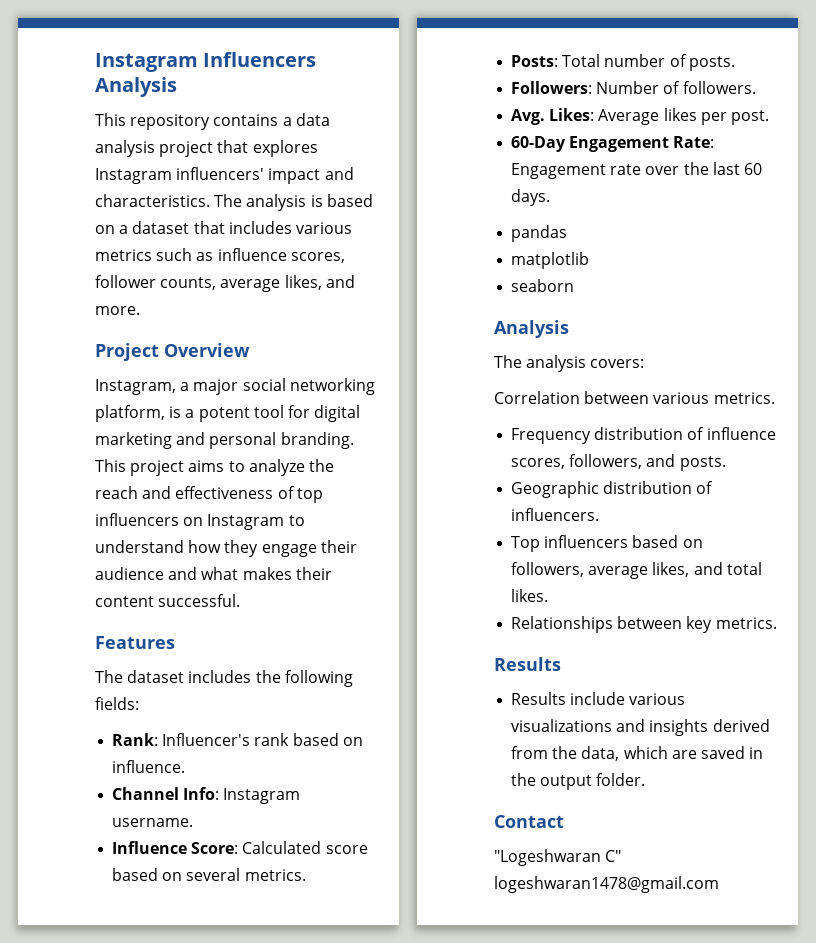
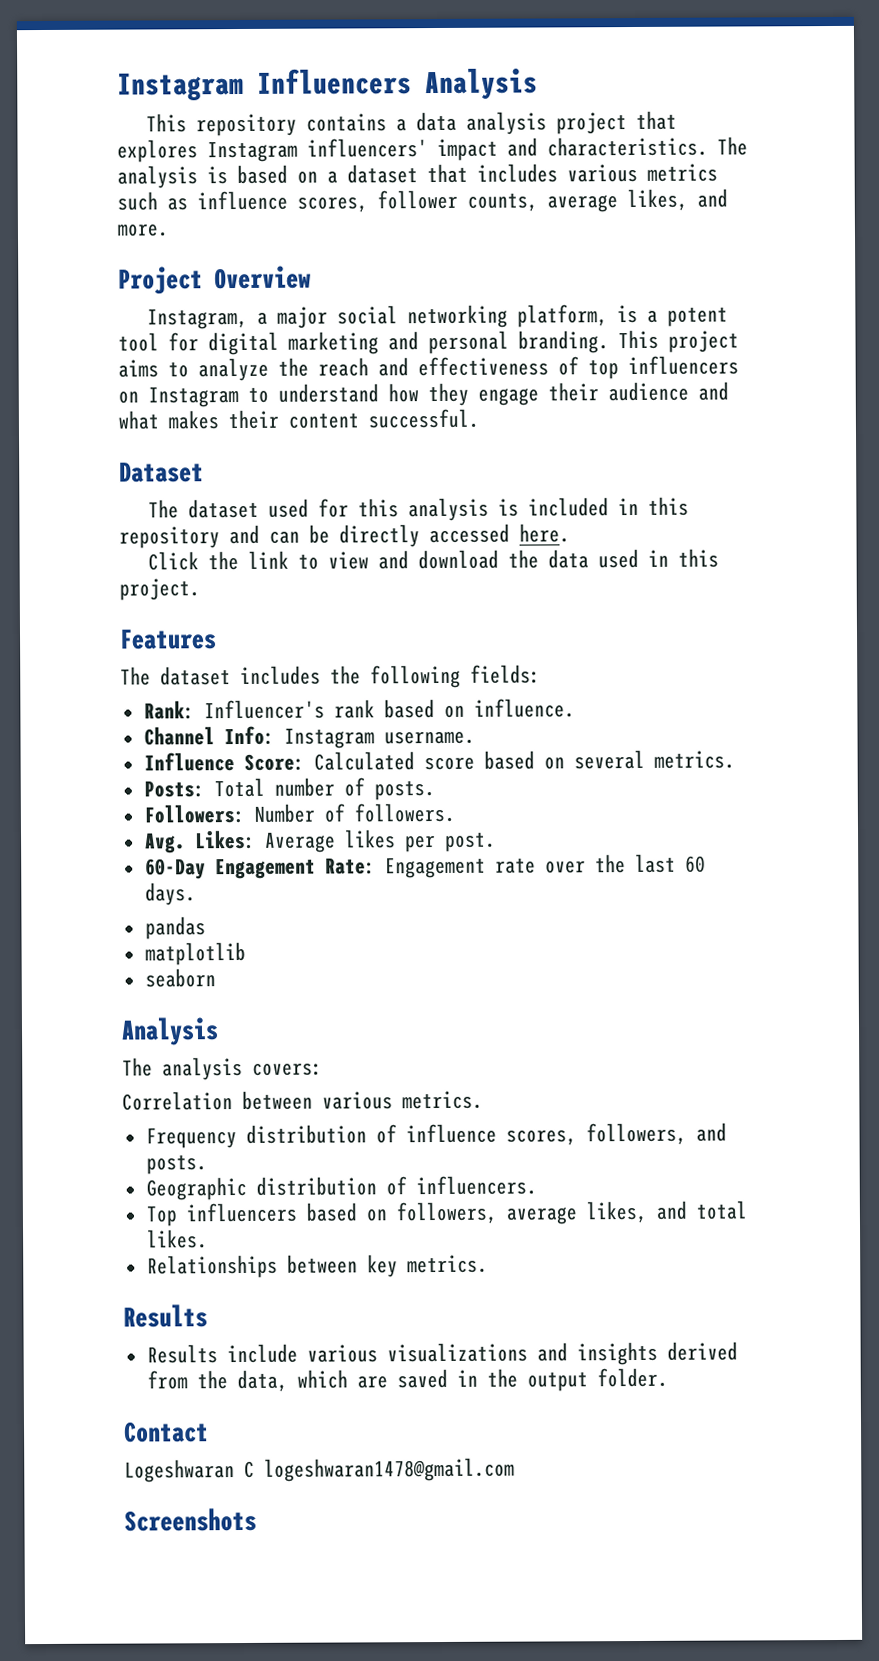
+ Dataset
+ The dataset used for this analysis is included in this repository and can be directly accessed here.
+ Click the link to view and download the data used in this project.
- "Logeshwaran C" logeshwaran1478@gmail.com
+ Logeshwaran C logeshwaran1478@gmail.com
+ Screenshots

